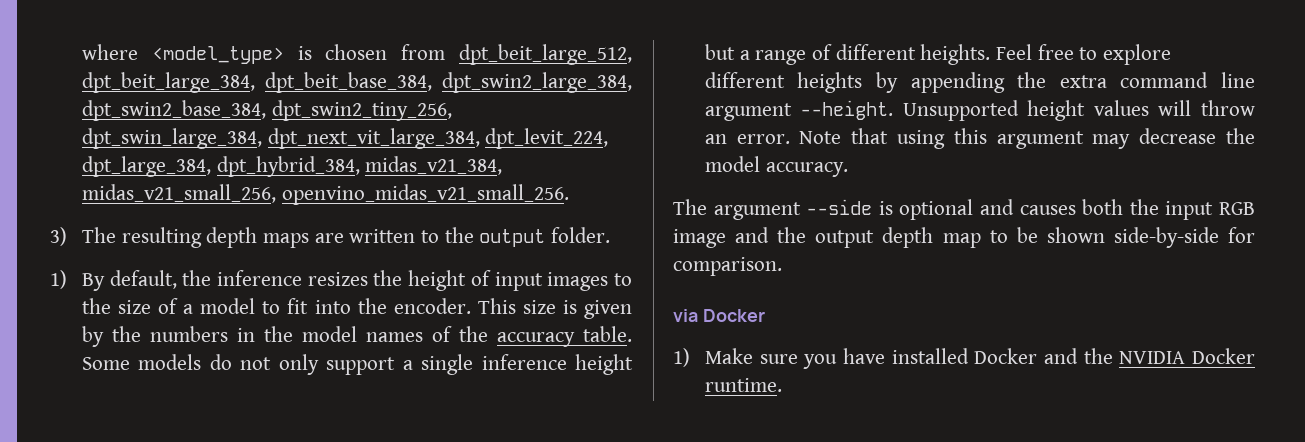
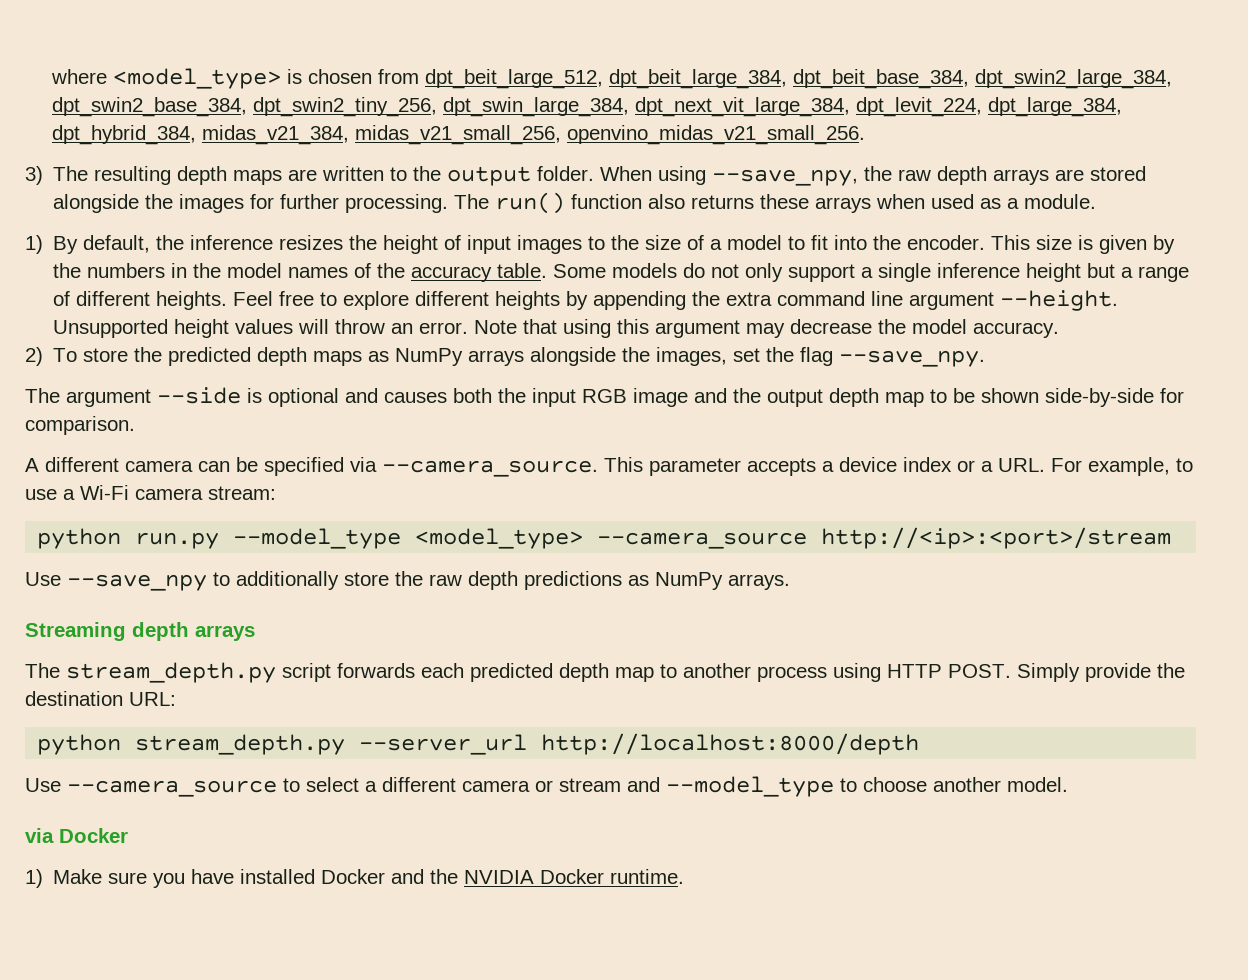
+ When using --save_npy, the raw depth arrays are stored alongside the images for further processing. The run() function also returns these arrays when used as a module.
+ 2) To store the predicted depth maps as NumPy arrays alongside the images, set the flag --save_npy.
+ A different camera can be specified via --camera_source. This parameter accepts a device index or a URL. For example, to use a Wi‑Fi camera stream:
+ python run.py --model_type <model_type> --camera_source http://<ip>:<port>/stream
+ Use --save_npy to additionally store the raw depth predictions as NumPy arrays.
+ Streaming depth arrays
+ The stream_depth.py script forwards each predicted depth map to another process using HTTP POST. Simply provide the destination URL:
+ python stream_depth.py --server_url http://localhost:8000/depth
+ Use --camera_source to select a different camera or stream and --model_type to choose another model.

